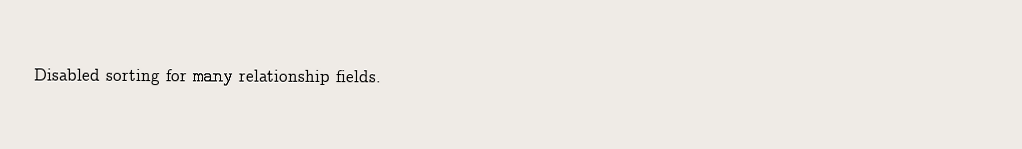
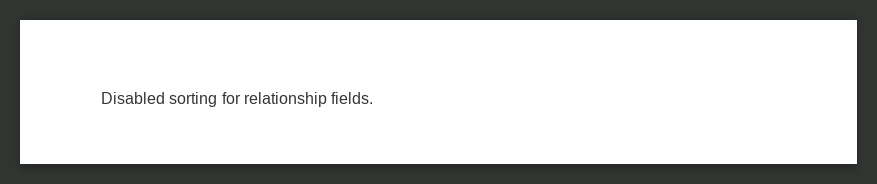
- Disabled sorting for many relationship fields.
+ Disabled sorting for relationship fields.

